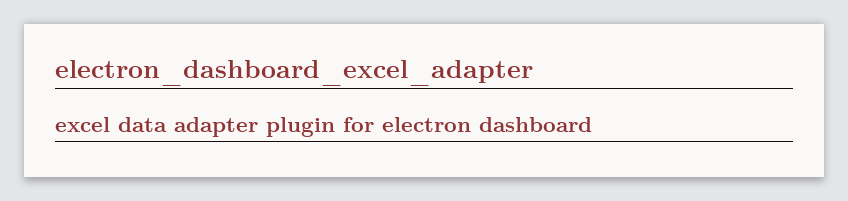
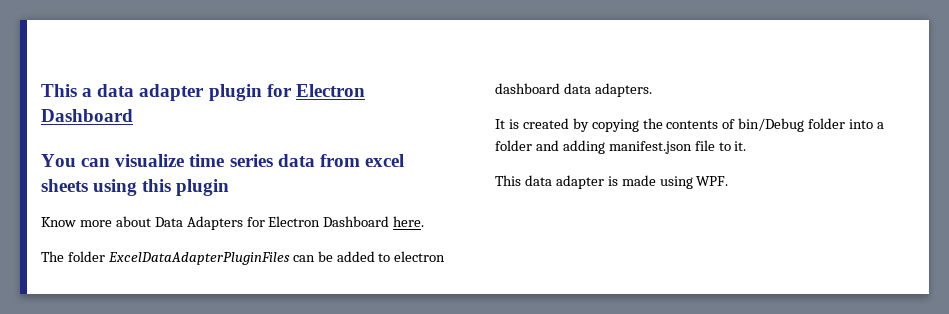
- electron_dashboard_excel_adapter
- excel data adapter plugin for electron dashboard
+ This a data adapter plugin for Electron Dashboard
+ You can visualize time series data from excel sheets using this plugin
+ Know more about Data Adapters for Electron Dashboard here.
+ The folder ExcelDataAdapterPluginFiles can be added to electron dashboard data adapters.
+ It is created by copying the contents of bin/Debug folder into a folder and adding manifest.json file to it.
+ This data adapter is made using WPF.

